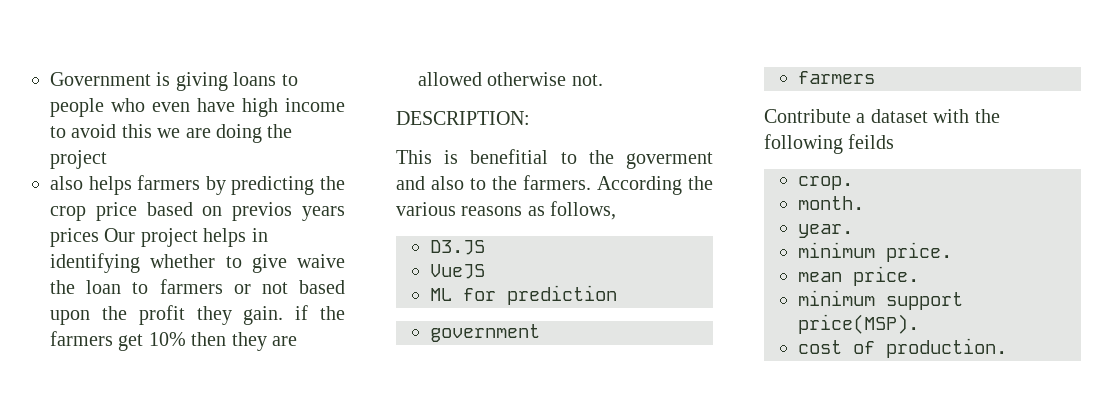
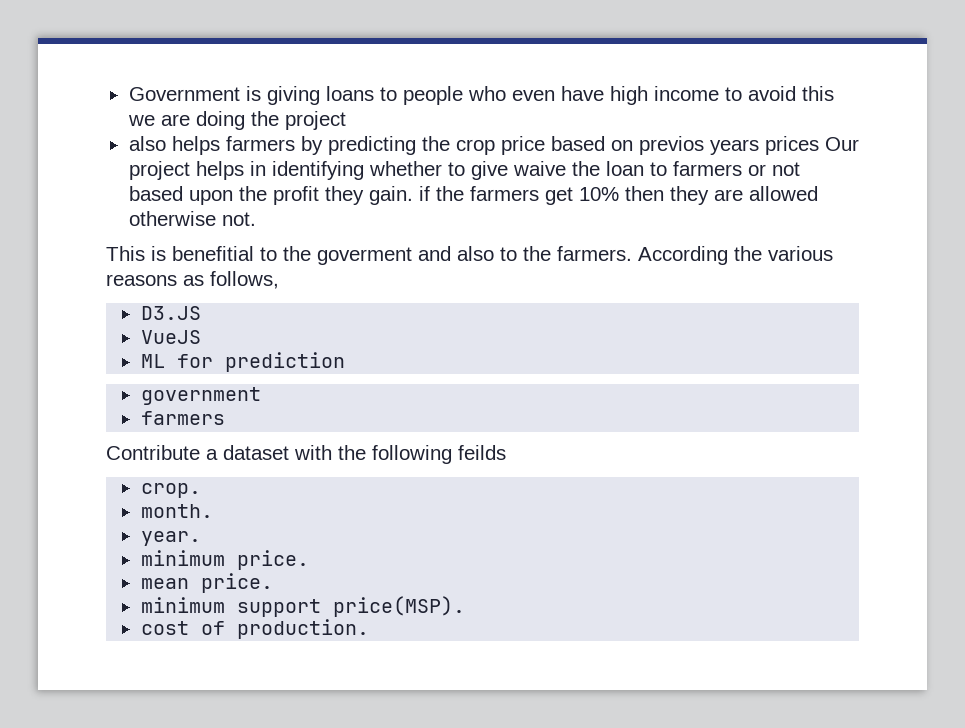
- DESCRIPTION:

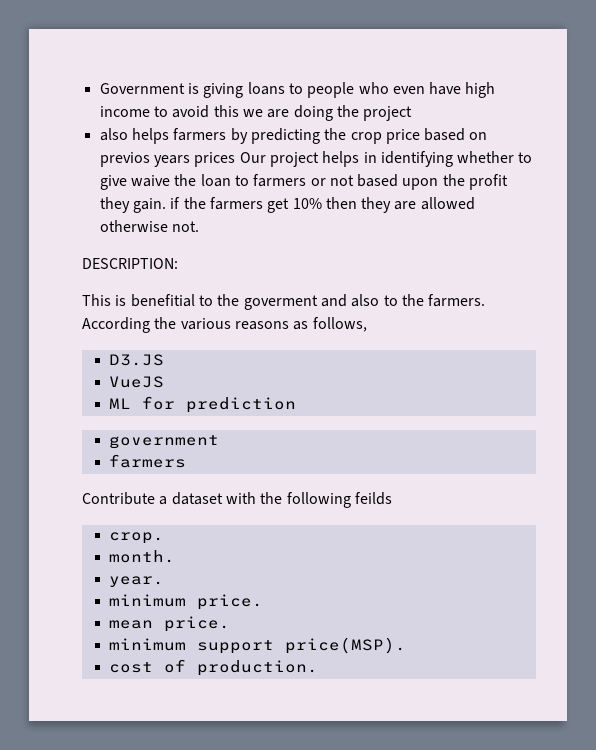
+ DESCRIPTION:

